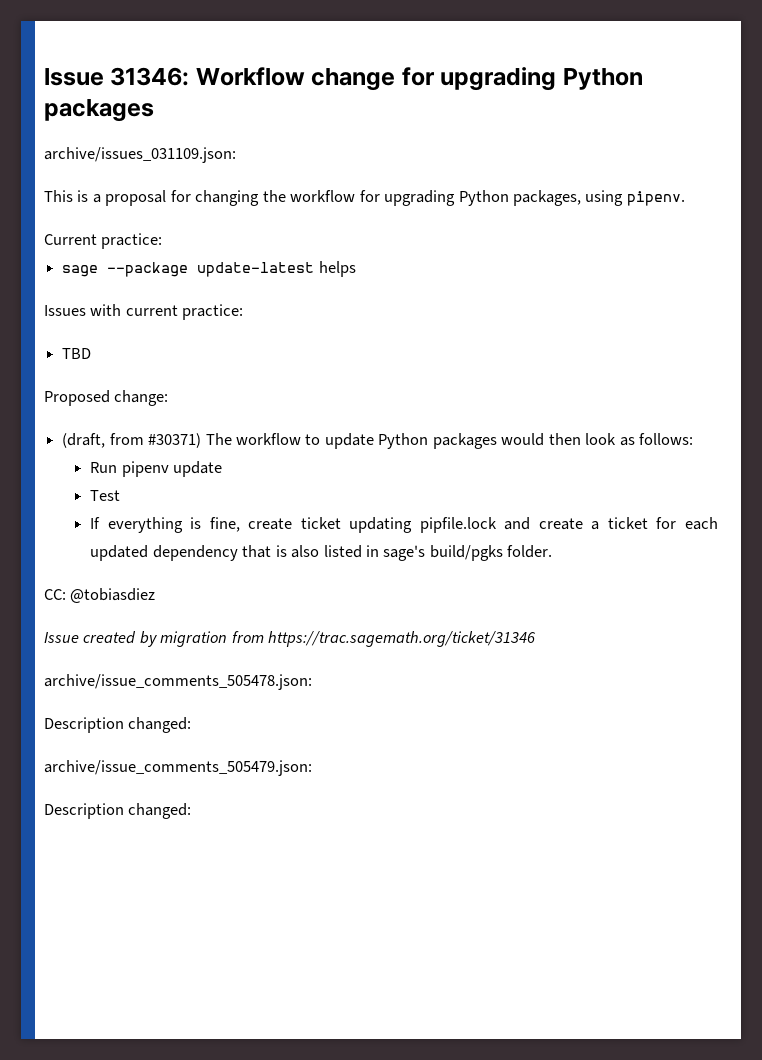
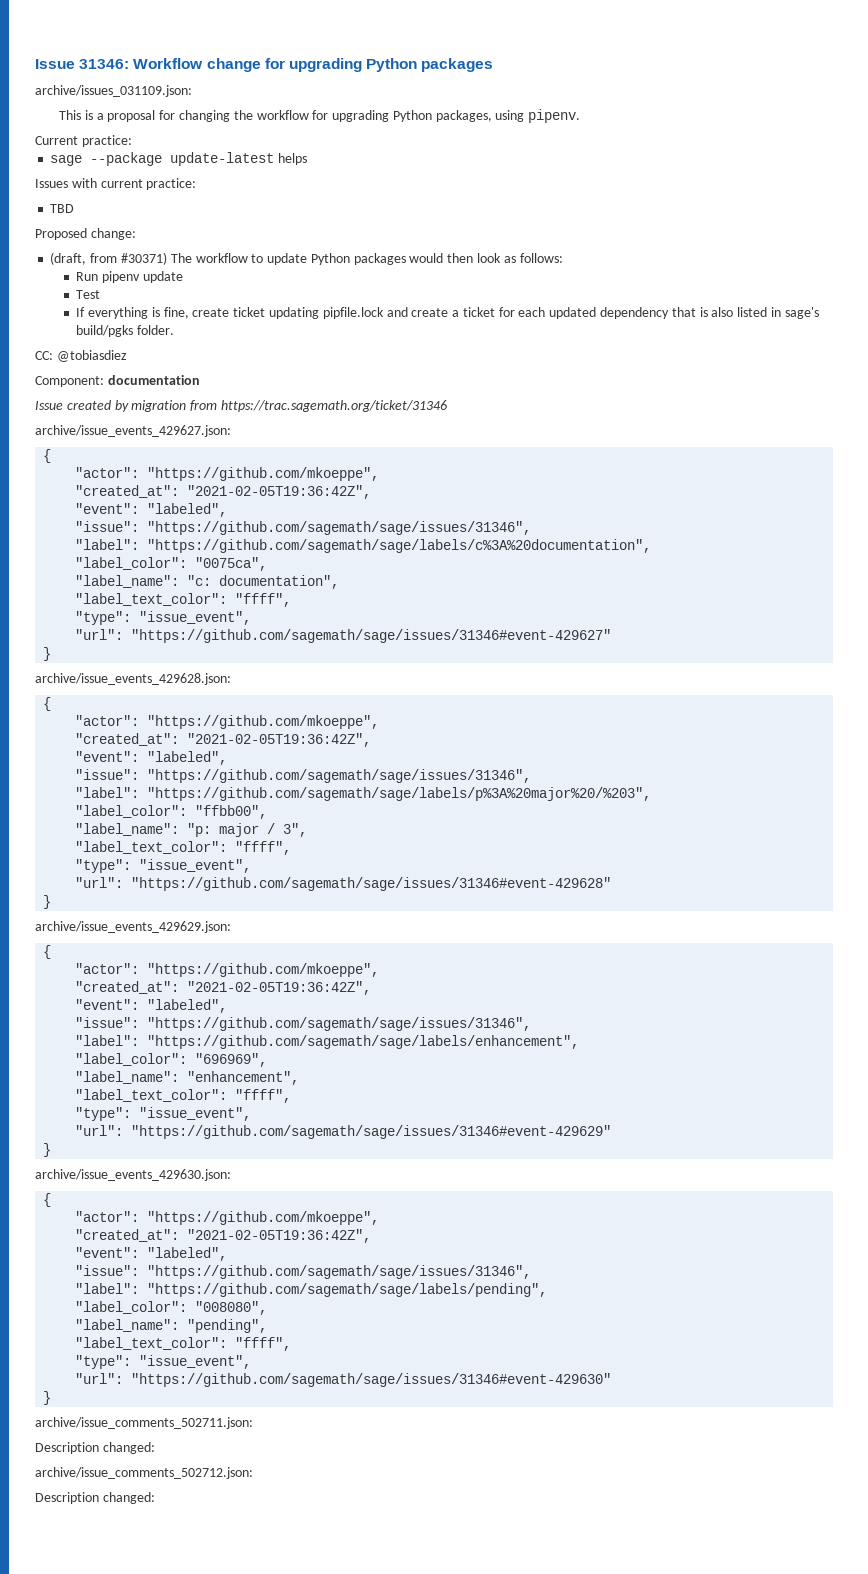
+ Component: documentation
- archive/issue_comments_505478.json:
+ archive/issue_events_429627.json:
+ {
+ "actor": "https://github.com/mkoeppe",
+ "created_at": "2021-02-05T19:36:42Z",
+ "event": "labeled",
+ "issue": "https://github.com/sagemath/sage/issues/31346",
+ "label": "https://github.com/sagemath/sage/labels/c%3A%20documentation",
+ "label_color": "0075ca",
+ "label_name": "c: documentation",
+ "label_text_color": "ffff",
+ "type": "issue_event",
+ "url": "https://github.com/sagemath/sage/issues/31346#event-429627"
+ }
+ archive/issue_events_429628.json:
+ {
+ "actor": "https://github.com/mkoeppe",
+ "created_at": "2021-02-05T19:36:42Z",
+ "event": "labeled",
+ "issue": "https://github.com/sagemath/sage/issues/31346",
+ "label": "https://github.com/sagemath/sage/labels/p%3A%20major%20/%203",
+ "label_color": "ffbb00",
+ "label_name": "p: major / 3",
+ "label_text_color": "ffff",
+ "type": "issue_event",
+ "url": "https://github.com/sagemath/sage/issues/31346#event-429628"
+ }
+ archive/issue_events_429629.json:
+ {
+ "actor": "https://github.com/mkoeppe",
+ "created_at": "2021-02-05T19:36:42Z",
+ "event": "labeled",
+ "issue": "https://github.com/sagemath/sage/issues/31346",
+ "label": "https://github.com/sagemath/sage/labels/enhancement",
+ "label_color": "696969",
+ "label_name": "enhancement",
+ "label_text_color": "ffff",
+ "type": "issue_event",
+ "url": "https://github.com/sagemath/sage/issues/31346#event-429629"
+ }
+ archive/issue_events_429630.json:
+ {
+ "actor": "https://github.com/mkoeppe",
+ "created_at": "2021-02-05T19:36:42Z",
+ "event": "labeled",
+ "issue": "https://github.com/sagemath/sage/issues/31346",
+ "label": "https://github.com/sagemath/sage/labels/pending",
+ "label_color": "008080",
+ "label_name": "pending",
+ "label_text_color": "ffff",
+ "type": "issue_event",
+ "url": "https://github.com/sagemath/sage/issues/31346#event-429630"
+ }
+ archive/issue_comments_502711.json:
- archive/issue_comments_505479.json:
+ archive/issue_comments_502712.json:

